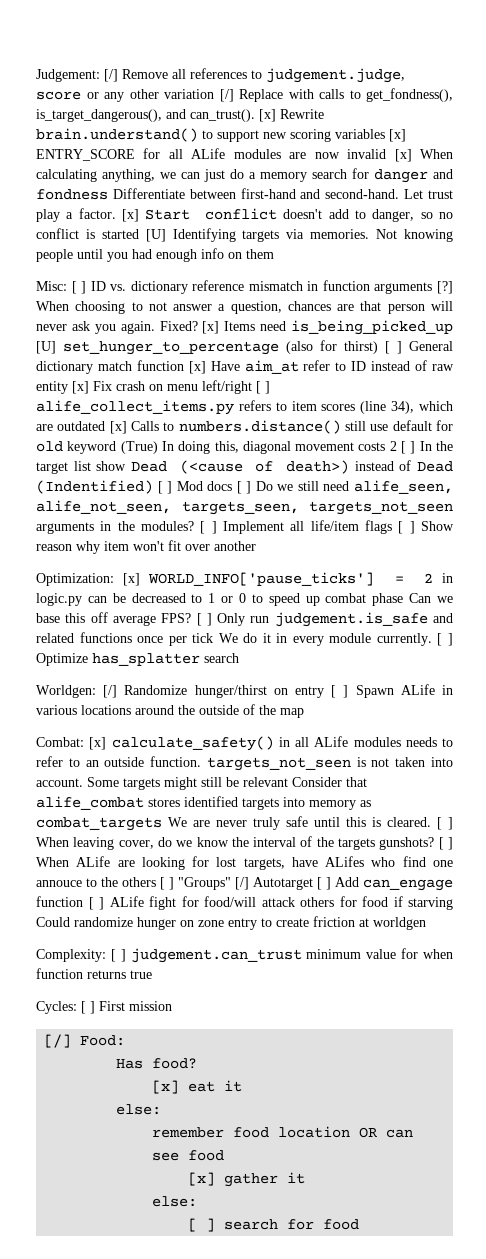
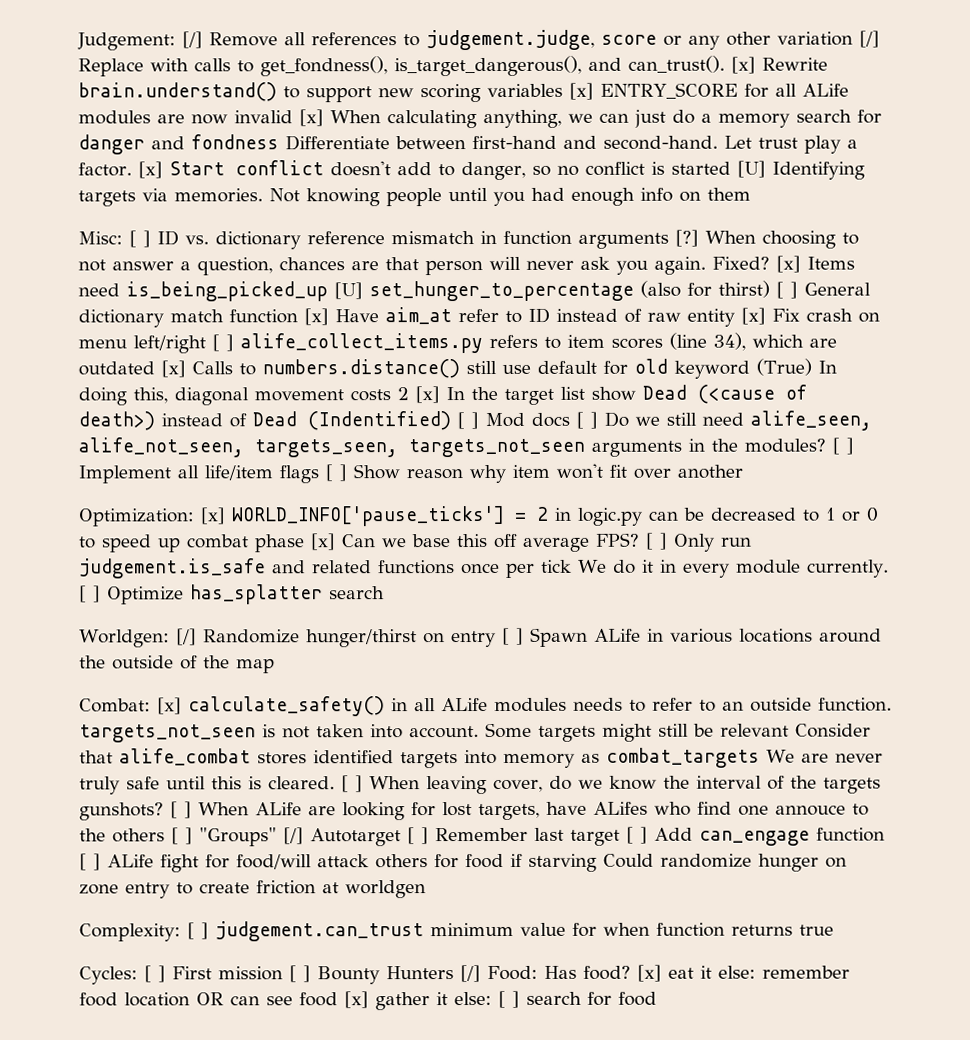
- [x] Items need is_being_picked_up [U] set_hunger_to_percentage (also for thirst) [ ] General dictionary match function [x] Have aim_at refer to ID instead of raw entity [x] Fix crash on menu left/right [ ] alife_collect_items.py refers to item scores (line 34), which are outdated [x] Calls to numbers.distance() still use default for old keyword (True) In doing this, diagonal movement costs 2 [ ] In the target list show Dead (<cause of death>) instead of Dead (Indentified) [ ] Mod docs [ ] Do we still need alife_seen, alife_not_seen, targets_seen, targets_not_seen arguments in the modules?
+ [x] Items need is_being_picked_up [U] set_hunger_to_percentage (also for thirst) [ ] General dictionary match function [x] Have aim_at refer to ID instead of raw entity [x] Fix crash on menu left/right [ ] alife_collect_items.py refers to item scores (line 34), which are outdated [x] Calls to numbers.distance() still use default for old keyword (True) In doing this, diagonal movement costs 2 [x] In the target list show Dead (<cause of death>) instead of Dead (Indentified) [ ] Mod docs [ ] Do we still need alife_seen, alife_not_seen, targets_seen, targets_not_seen arguments in the modules?
- Optimization: [x] WORLD_INFO['pause_ticks'] = 2 in logic.py can be decreased to 1 or 0 to speed up combat phase Can we base this off average FPS?
+ Optimization: [x] WORLD_INFO['pause_ticks'] = 2 in logic.py can be decreased to 1 or 0 to speed up combat phase [x] Can we base this off average FPS?
- [ ] When ALife are looking for lost targets, have ALifes who find one annouce to the others [ ] "Groups" [/] Autotarget [ ] Add can_engage function [ ] ALife fight for food/will attack others for food if starving Could randomize hunger on zone entry to create friction at worldgen
+ [ ] When ALife are looking for lost targets, have ALifes who find one annouce to the others [ ] "Groups" [/] Autotarget [ ] Remember last target [ ] Add can_engage function [ ] ALife fight for food/will attack others for food if starving Could randomize hunger on zone entry to create friction at worldgen
- Cycles: [ ] First mission
- [/] Food:
- Has food?
- [x] eat it
- else:
- remember food location OR can see food
- [x] gather it
- else:
- [ ] search for food
+ Cycles: [ ] First mission [ ] Bounty Hunters [/] Food: Has food? [x] eat it else: remember food location OR can see food [x] gather it else: [ ] search for food

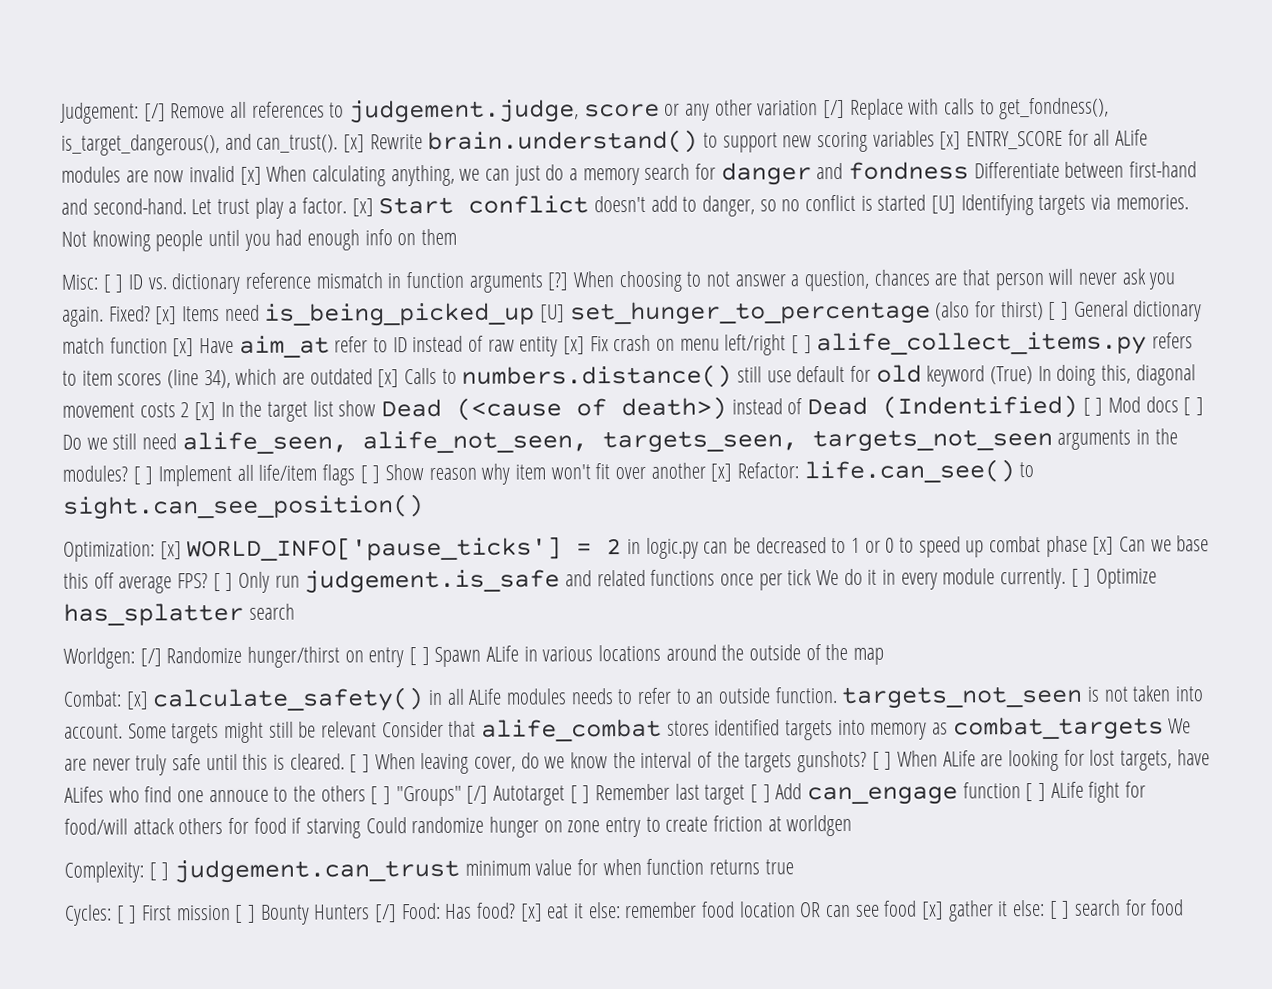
- [ ] Implement all life/item flags [ ] Show reason why item won't fit over another
+ [ ] Implement all life/item flags [ ] Show reason why item won't fit over another [x] Refactor: life.can_see() to sight.can_see_position()

